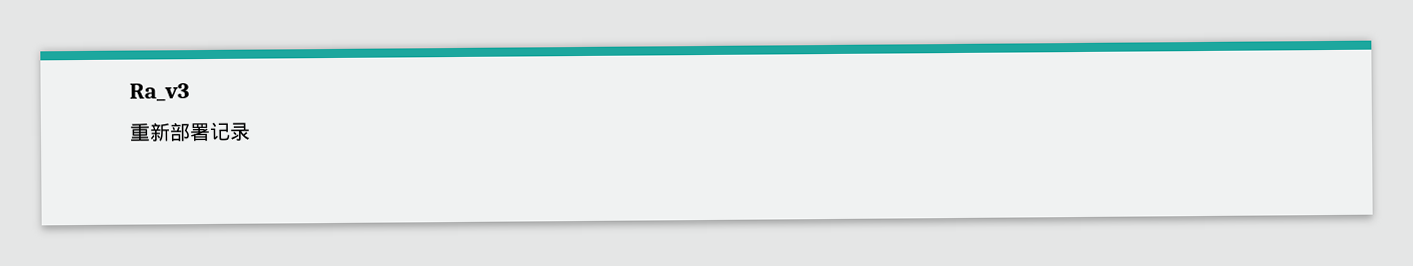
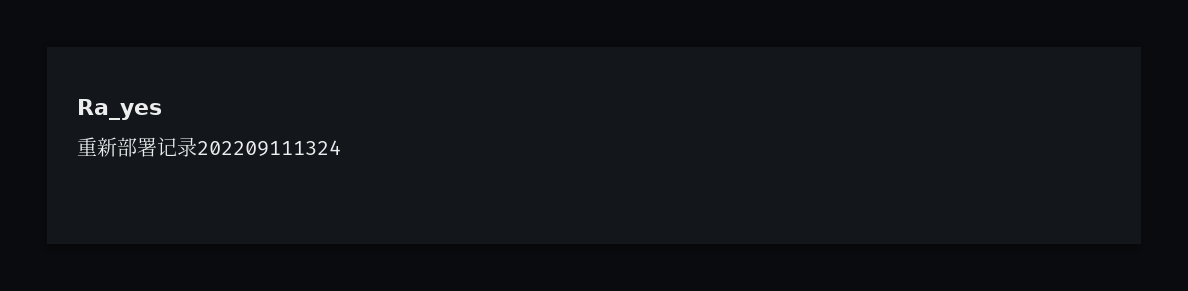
- Ra_v3
+ Ra_yes
- 重新部署记录
+ 重新部署记录202209111324

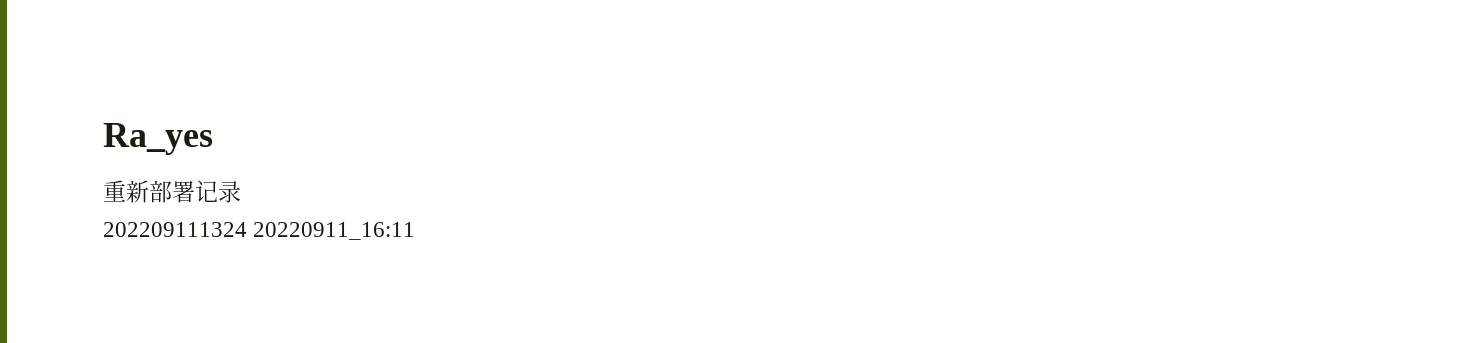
- 重新部署记录202209111324
+ 重新部署记录
+ 202209111324 20220911_16:11

